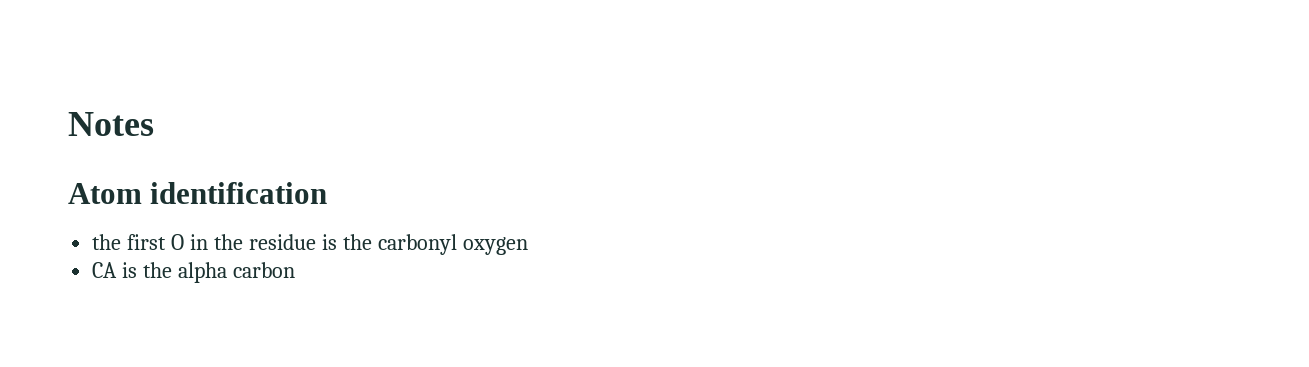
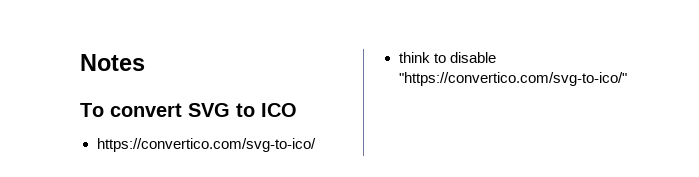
- Atom identification
- the first O in the residue is the carbonyl oxygen
- CA is the alpha carbon
+ To convert SVG to ICO
+ https://convertico.com/svg-to-ico/
+ think to disable "https://convertico.com/svg-to-ico/"

